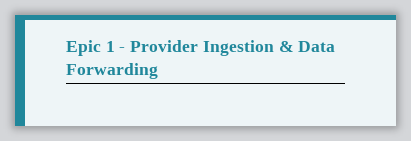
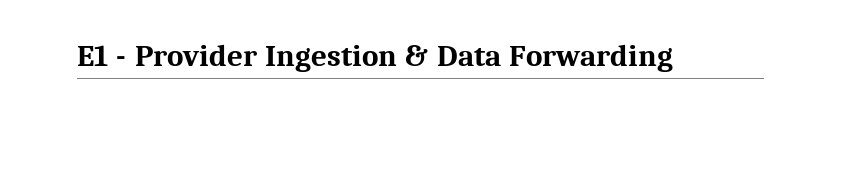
- Epic 1 - Provider Ingestion & Data Forwarding
+ E1 - Provider Ingestion & Data Forwarding

